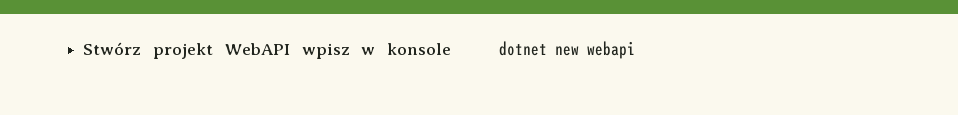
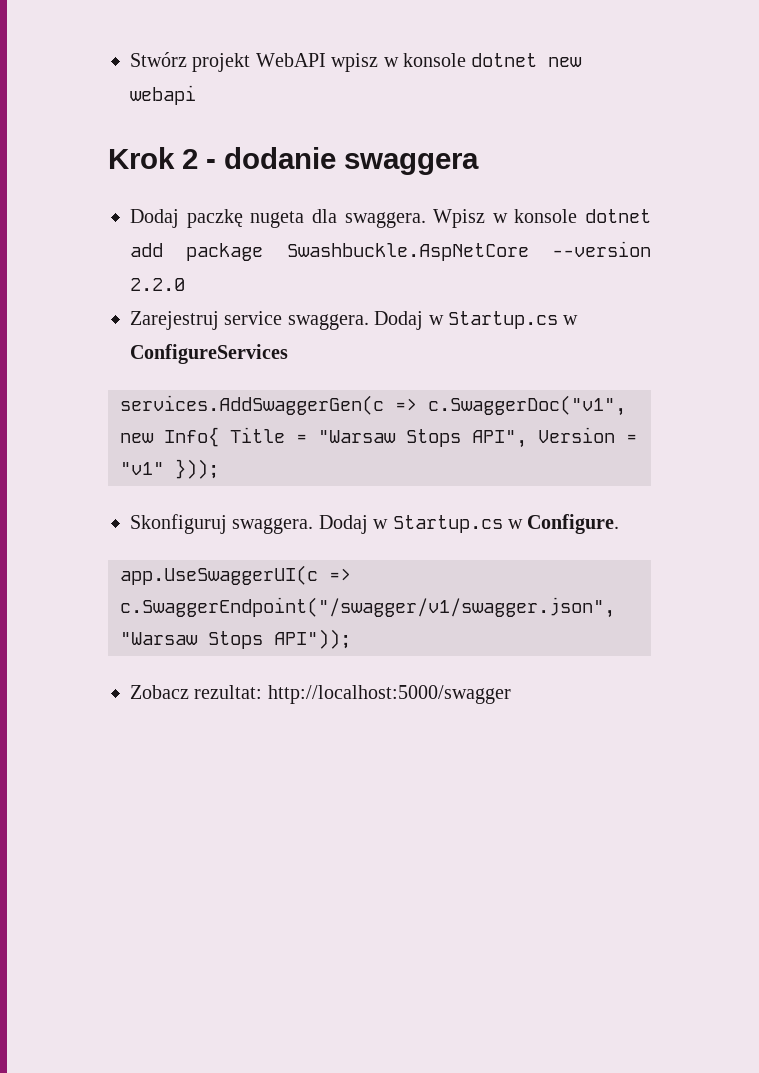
+ Krok 2 - dodanie swaggera
+ Dodaj paczkę nugeta dla swaggera. Wpisz w konsole dotnet add package Swashbuckle.AspNetCore --version 2.2.0
+ Zarejestruj service swaggera. Dodaj w Startup.cs w ConfigureServices
+ services.AddSwaggerGen(c => c.SwaggerDoc("v1", new Info{ Title = "Warsaw Stops API", Version = "v1" }));
+ Skonfiguruj swaggera. Dodaj w Startup.cs w Configure.
+ app.UseSwaggerUI(c => c.SwaggerEndpoint("/swagger/v1/swagger.json", "Warsaw Stops API"));
+ Zobacz rezultat: http://localhost:5000/swagger

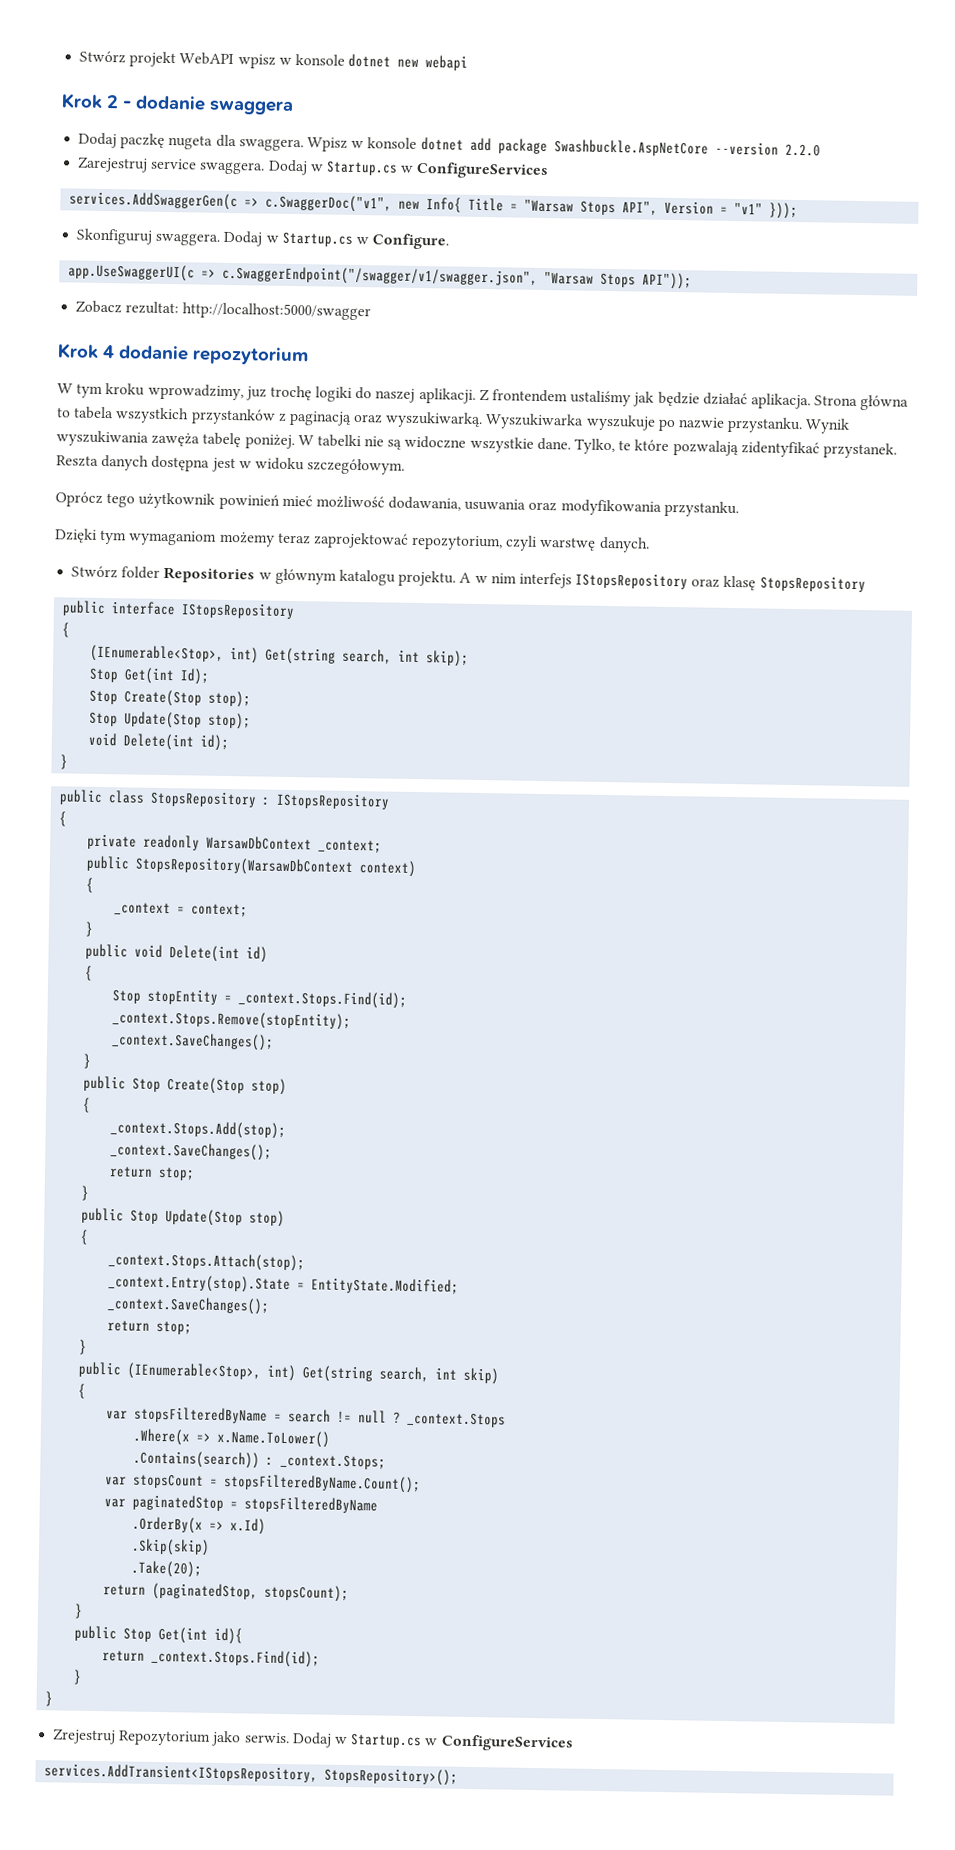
+ Krok 4 dodanie repozytorium
+ W tym kroku wprowadzimy, juz trochę logiki do naszej aplikacji. Z frontendem ustaliśmy jak będzie działać aplikacja. Strona główna to tabela wszystkich przystanków z paginacją oraz wyszukiwarką. Wyszukiwarka wyszukuje po nazwie przystanku. Wynik wyszukiwania zawęża tabelę poniżej. W tabelki nie są widoczne wszystkie dane. Tylko, te które pozwalają zidentyfikać przystanek. Reszta danych dostępna jest w widoku szczegółowym.
+ Oprócz tego użytkownik powinień mieć możliwość dodawania, usuwania oraz modyfikowania przystanku.
+ Dzięki tym wymaganiom możemy teraz zaprojektować repozytorium, czyli warstwę danych.
+ Stwórz folder Repositories w głównym katalogu projektu. A w nim interfejs IStopsRepository oraz klasę StopsRepository
+ public interface IStopsRepository
+ {
+ (IEnumerable<Stop>, int) Get(string search, int skip);
+ Stop Get(int Id);
+ Stop Create(Stop stop);
+ Stop Update(Stop stop);
+ void Delete(int id);
+ }
+ public class StopsRepository : IStopsRepository
+ {
+ private readonly WarsawDbContext _context;
+ public StopsRepository(WarsawDbContext context)
+ {
+ _context = context;
+ }
+ public void Delete(int id)
+ {
+ Stop stopEntity = _context.Stops.Find(id);
+ _context.Stops.Remove(stopEntity);
+ _context.SaveChanges();
+ }
+ public Stop Create(Stop stop)
+ {
+ _context.Stops.Add(stop);
+ _context.SaveChanges();
+ return stop;
+ }
+ public Stop Update(Stop stop)
+ {
+ _context.Stops.Attach(stop);
+ _context.Entry(stop).State = EntityState.Modified;
+ _context.SaveChanges();
+ return stop;
+ }
+ public (IEnumerable<Stop>, int) Get(string search, int skip)
+ {
+ var stopsFilteredByName = search != null ? _context.Stops
+ .Where(x => x.Name.ToLower()
+ .Contains(search)) : _context.Stops;
+ var stopsCount = stopsFilteredByName.Count();
+ var paginatedStop = stopsFilteredByName
+ .OrderBy(x => x.Id)
+ .Skip(skip)
+ .Take(20);
+ return (paginatedStop, stopsCount);
+ }
+ public Stop Get(int id){
+ return _context.Stops.Find(id);
+ }
+ }
+ Zrejestruj Repozytorium jako serwis. Dodaj w Startup.cs w ConfigureServices
+ services.AddTransient<IStopsRepository, StopsRepository>();

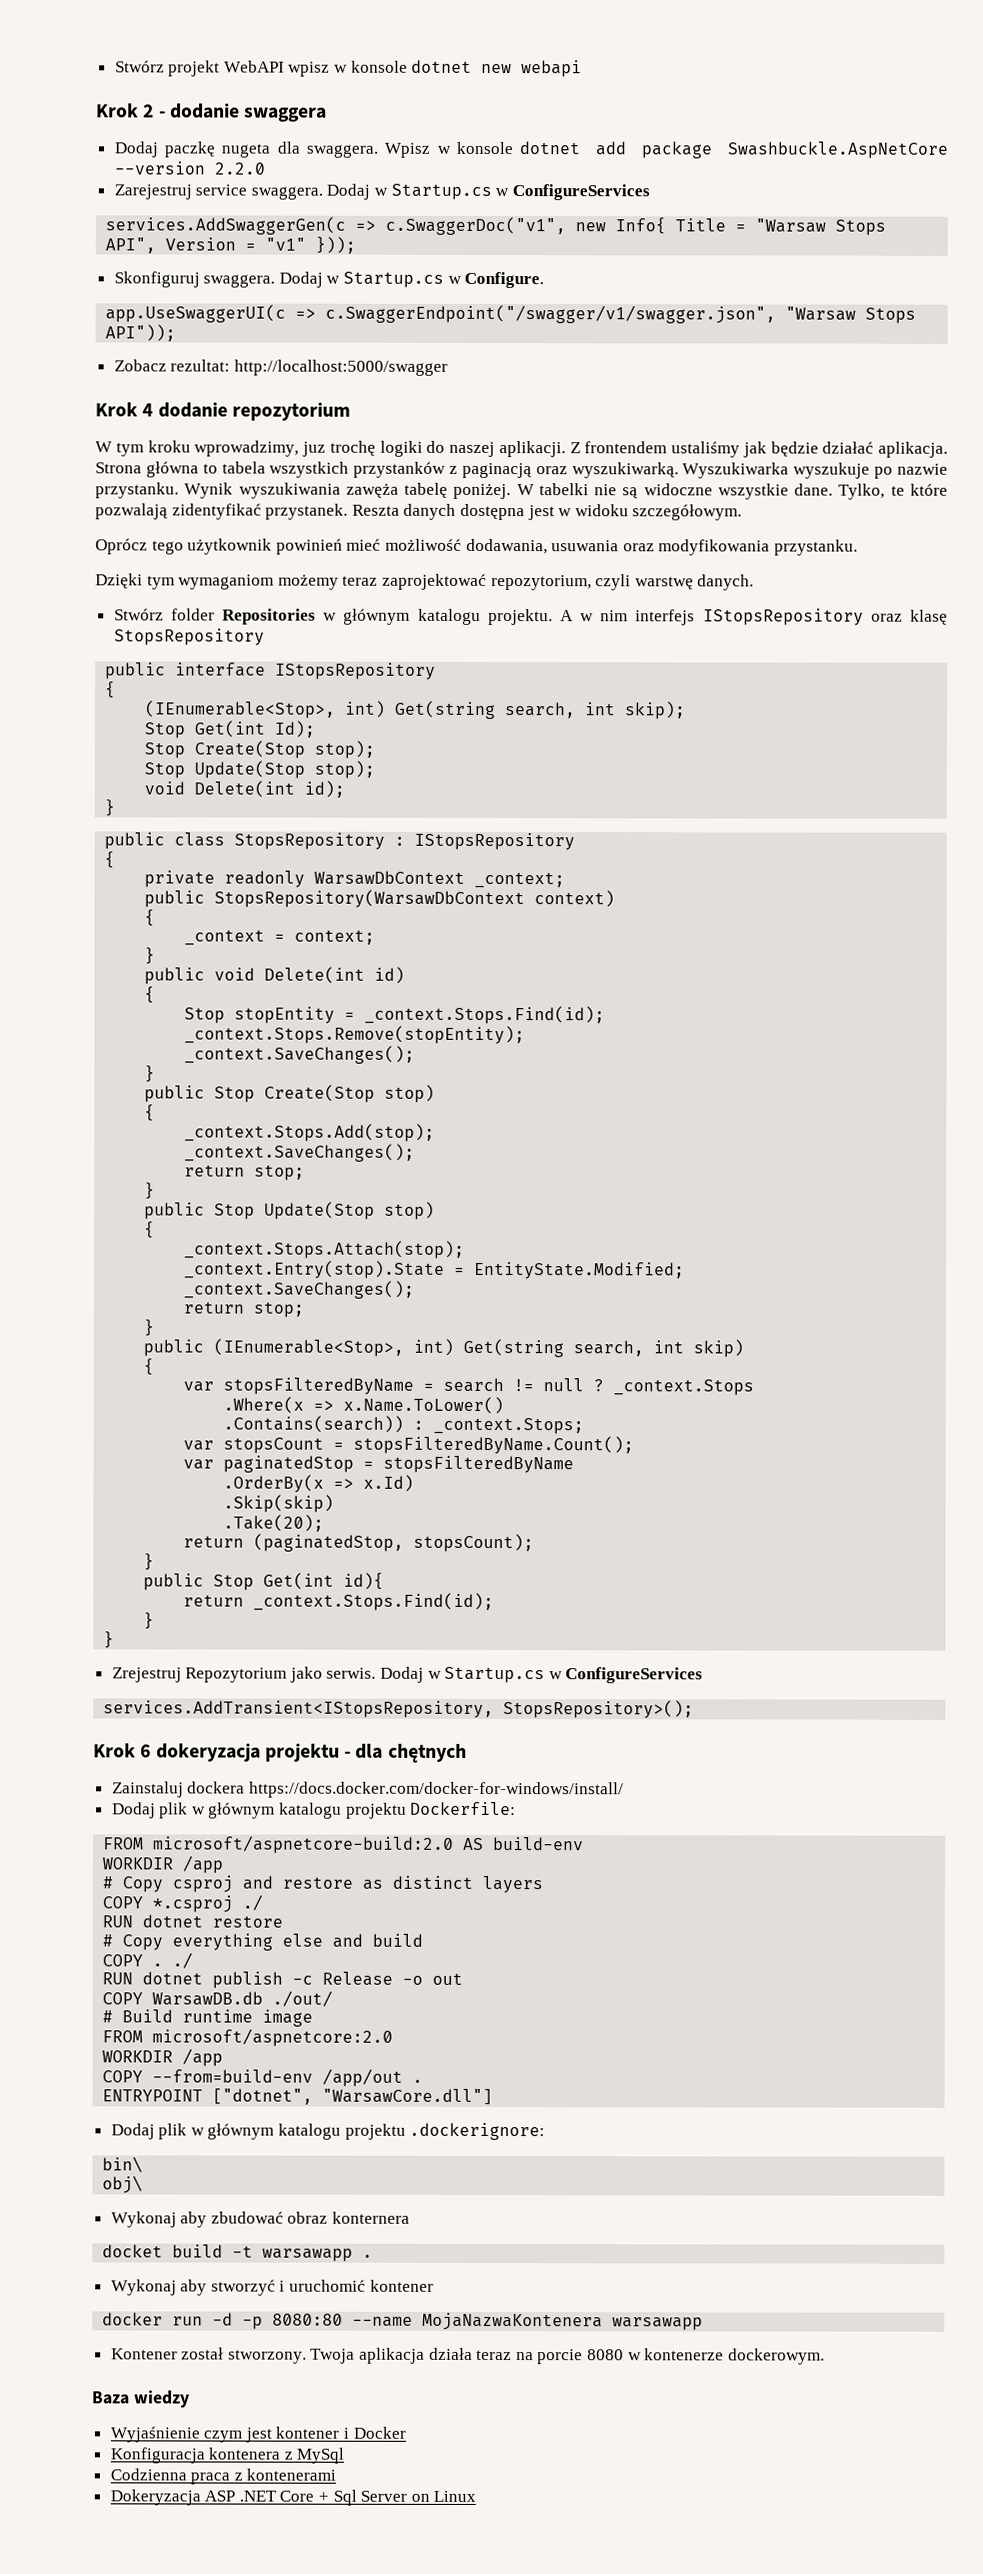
+ Krok 6 dokeryzacja projektu - dla chętnych
+ Zainstaluj dockera https://docs.docker.com/docker-for-windows/install/
+ Dodaj plik w głównym katalogu projektu Dockerfile:
+ FROM microsoft/aspnetcore-build:2.0 AS build-env
+ WORKDIR /app
+ # Copy csproj and restore as distinct layers
+ COPY *.csproj ./
+ RUN dotnet restore
+ # Copy everything else and build
+ COPY . ./
+ RUN dotnet publish -c Release -o out
+ COPY WarsawDB.db ./out/
+ # Build runtime image
+ FROM microsoft/aspnetcore:2.0
+ WORKDIR /app
+ COPY --from=build-env /app/out .
+ ENTRYPOINT ["dotnet", "WarsawCore.dll"]
+ Dodaj plik w głównym katalogu projektu .dockerignore:
+ bin\
+ obj\
+ Wykonaj aby zbudować obraz konternera
+ docket build -t warsawapp .
+ Wykonaj aby stworzyć i uruchomić kontener
+ docker run -d -p 8080:80 --name MojaNazwaKontenera warsawapp
+ Kontener został stworzony. Twoja aplikacja działa teraz na porcie 8080 w kontenerze dockerowym.
+ Baza wiedzy
+ Wyjaśnienie czym jest kontener i Docker
+ Konfiguracja kontenera z MySql
+ Codzienna praca z kontenerami
+ Dokeryzacja ASP .NET Core + Sql Server on Linux

